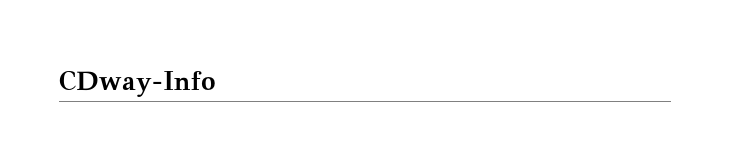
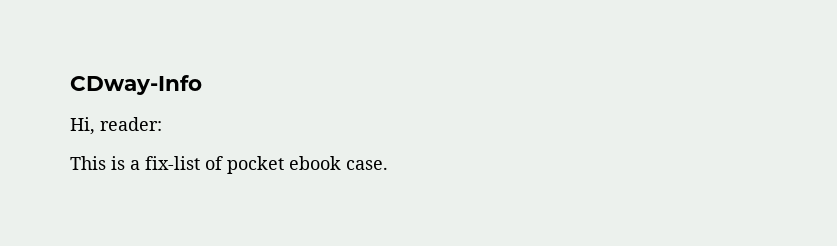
+ Hi, reader:
+ This is a fix-list of pocket ebook case.

